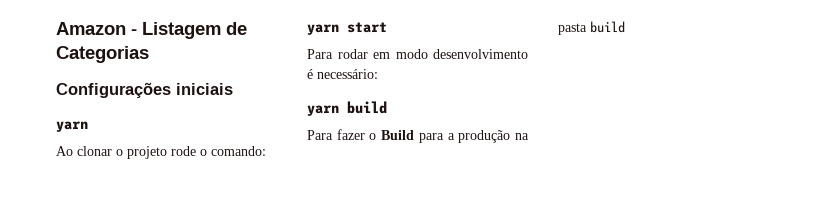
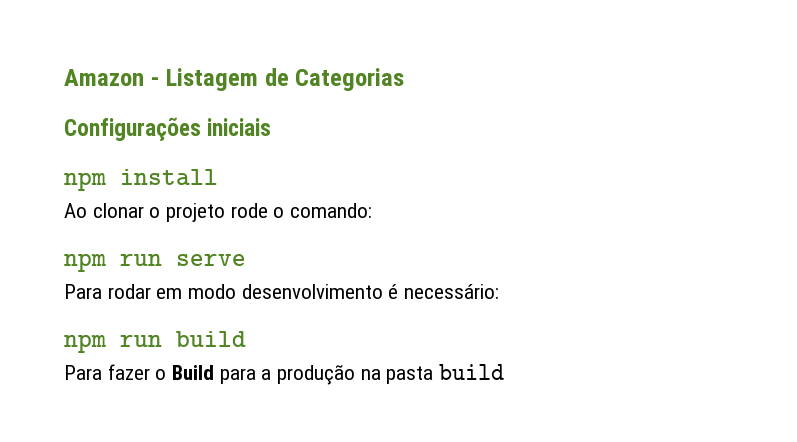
  Configurações iniciais
- yarn
+ npm install
- yarn start
+ npm run serve
- yarn build
+ npm run build

